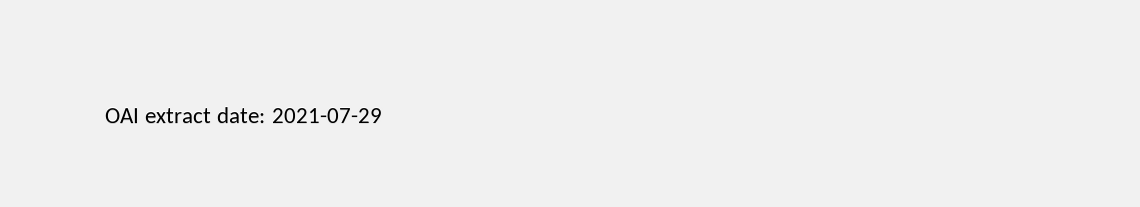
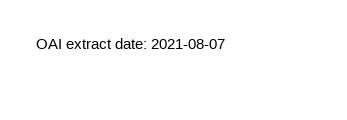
- OAI extract date: 2021-07-29
+ OAI extract date: 2021-08-07

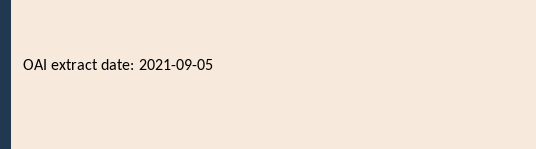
- OAI extract date: 2021-08-07
+ OAI extract date: 2021-09-05

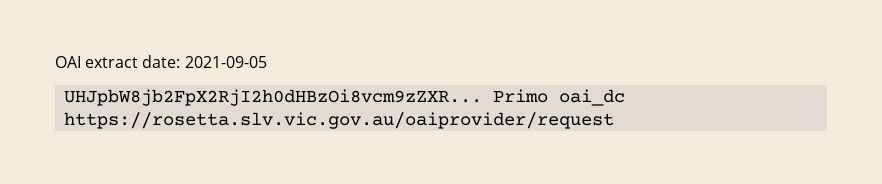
+ UHJpbW8jb2FpX2RjI2h0dHBzOi8vcm9zZXR... Primo oai_dc https://rosetta.slv.vic.gov.au/oaiprovider/request

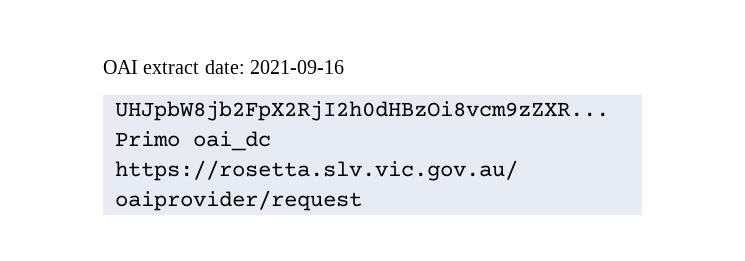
- OAI extract date: 2021-09-05
+ OAI extract date: 2021-09-16

